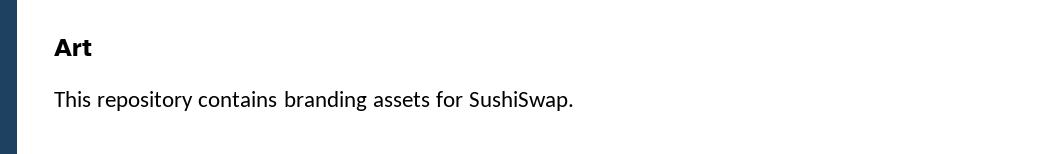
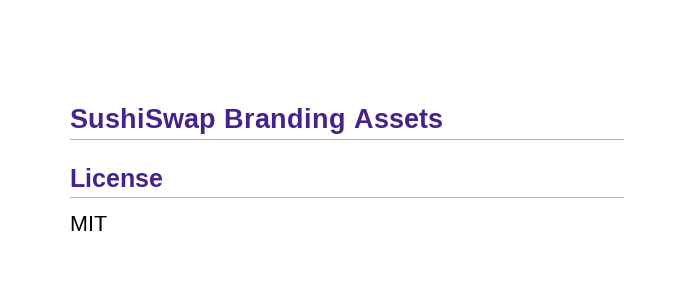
- Art
- This repository contains branding assets for SushiSwap.
+ SushiSwap Branding Assets
+ License
+ MIT

